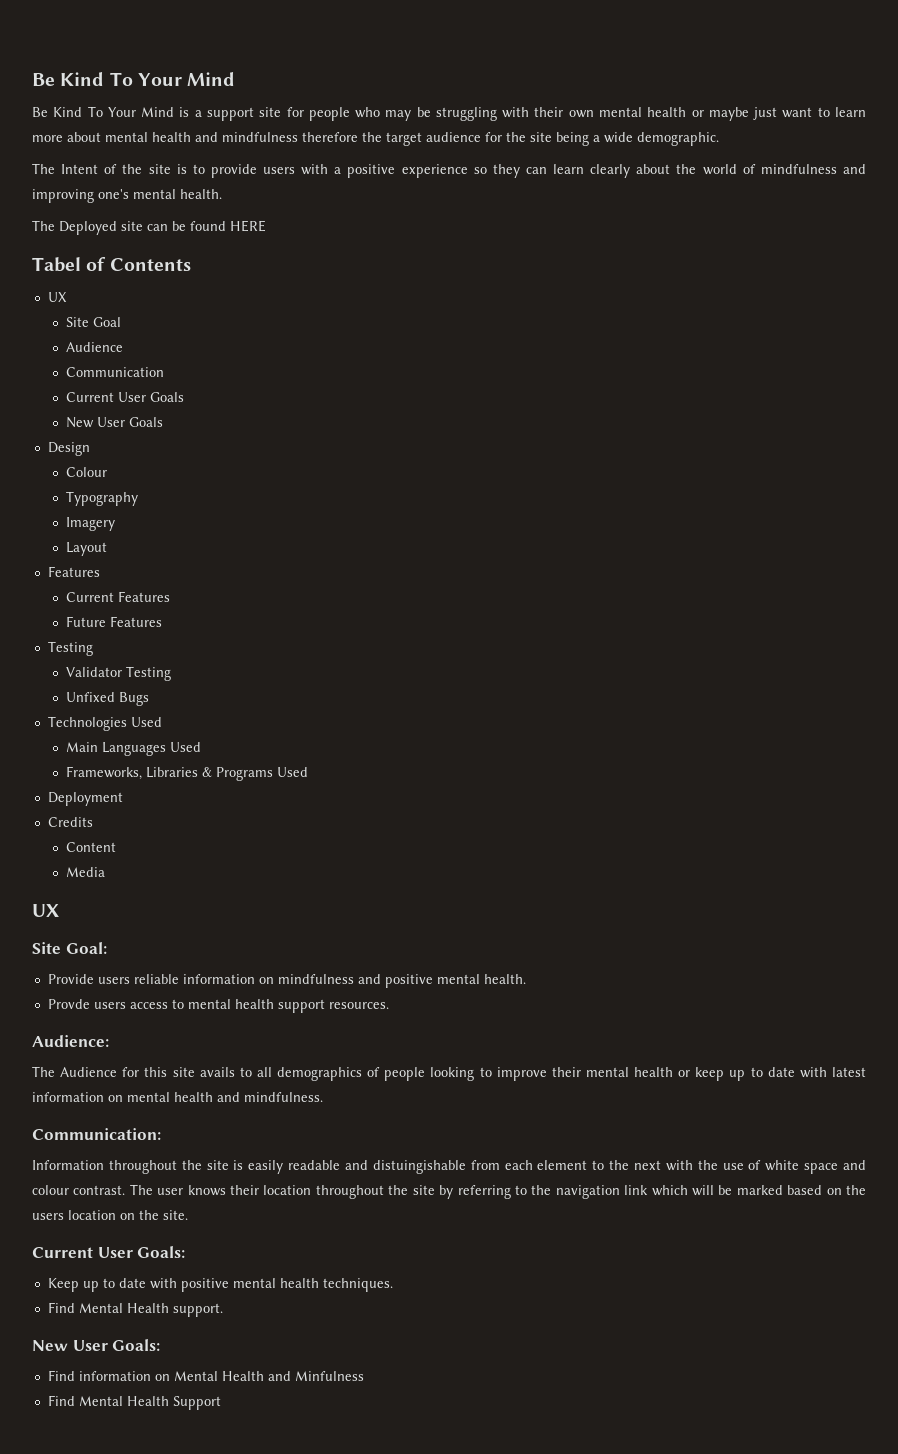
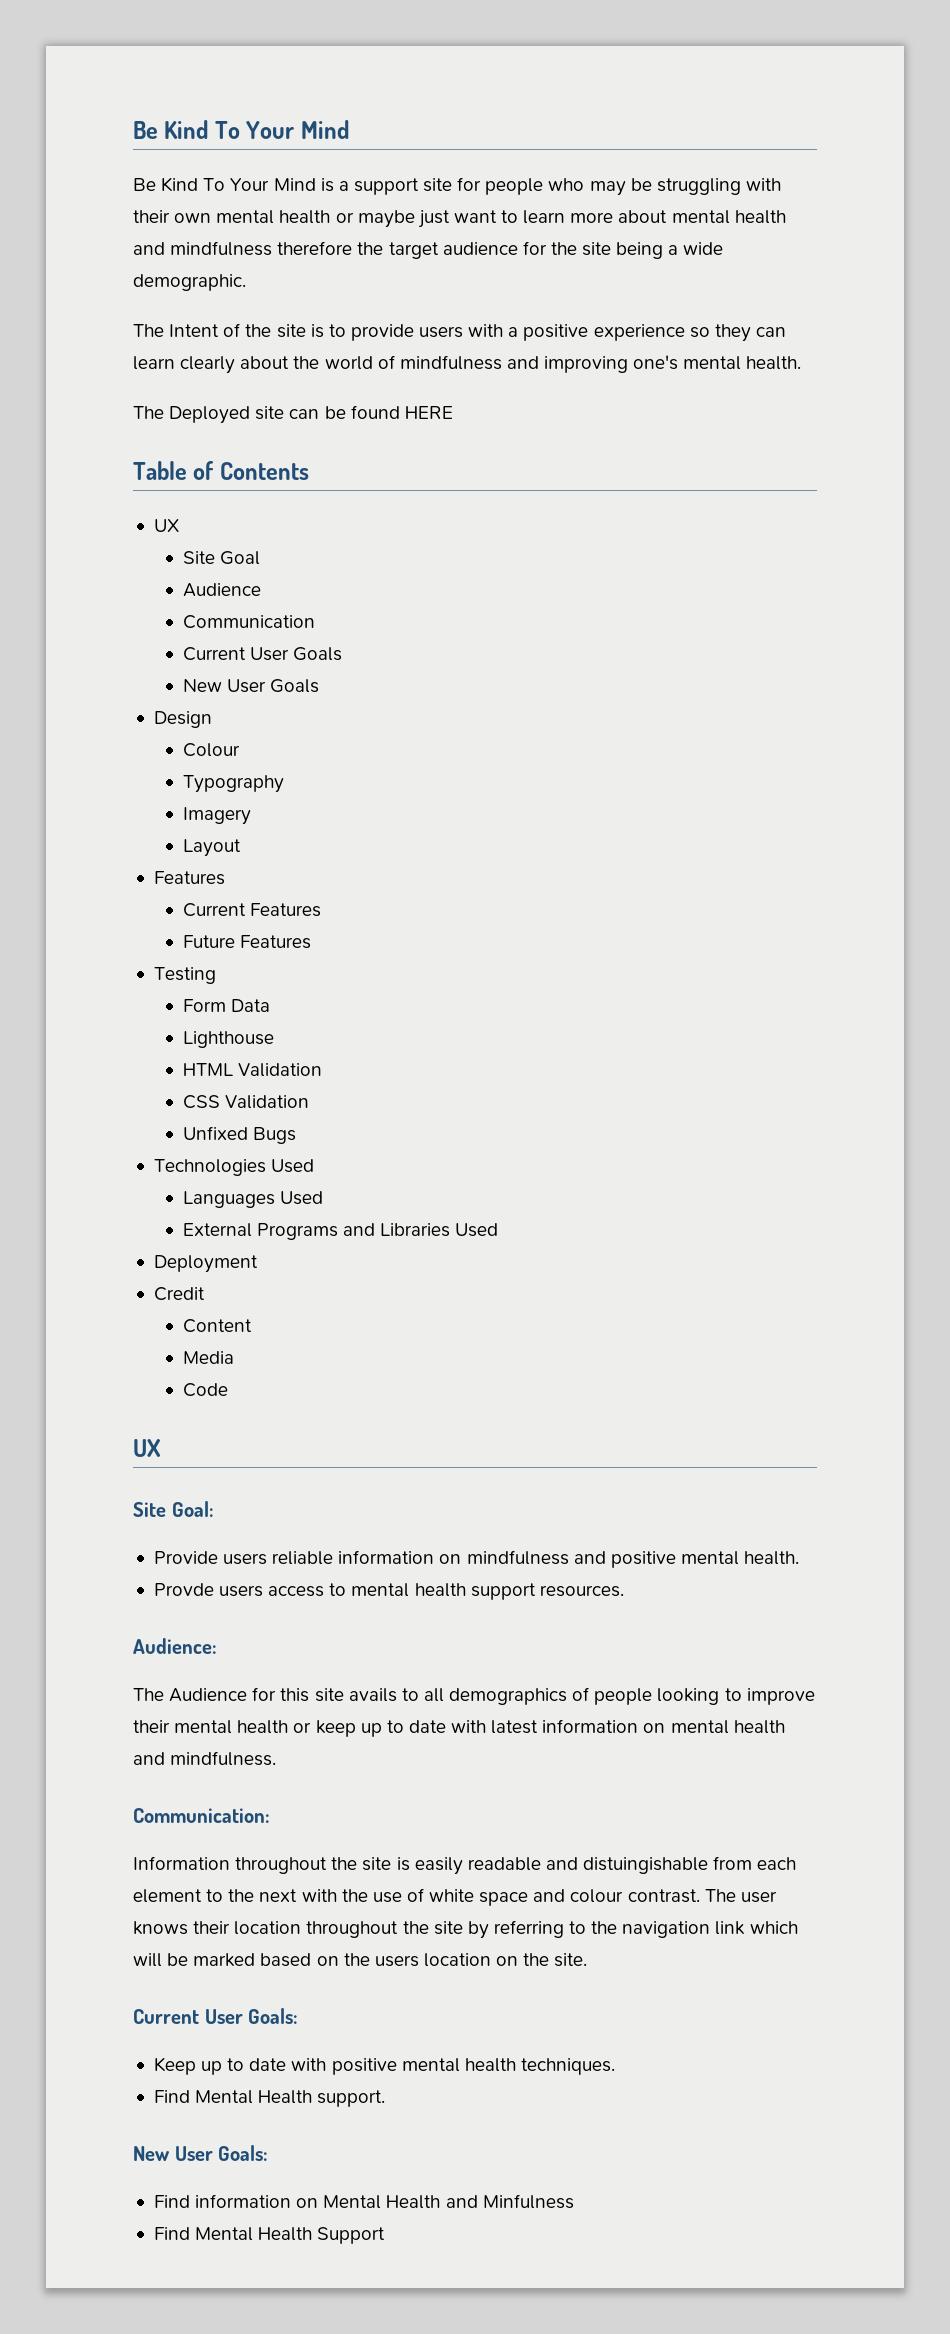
- Tabel of Contents
+ Table of Contents
- Validator Testing
+ Form Data
+ Lighthouse
+ HTML Validation
+ CSS Validation
- Main Languages Used
+ Languages Used
- Frameworks, Libraries & Programs Used
+ External Programs and Libraries Used
- Credits
+ Credit
+ Code

